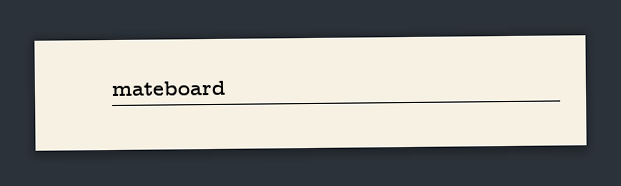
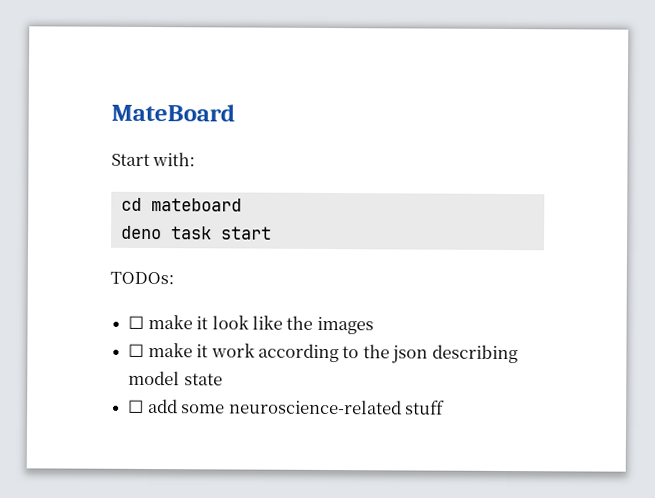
- mateboard
+ MateBoard
+ Start with:
+ cd mateboard
+ deno task start
+ TODOs:
+ ☐ make it look like the images
+ ☐ make it work according to the json describing model state
+ ☐ add some neuroscience-related stuff

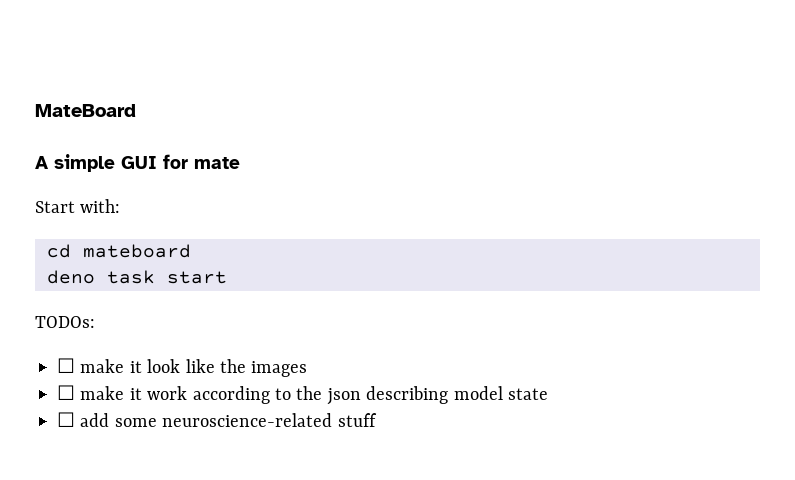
+ A simple GUI for mate

